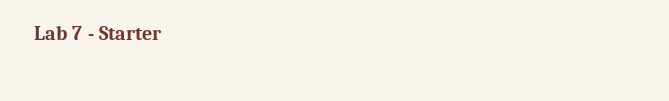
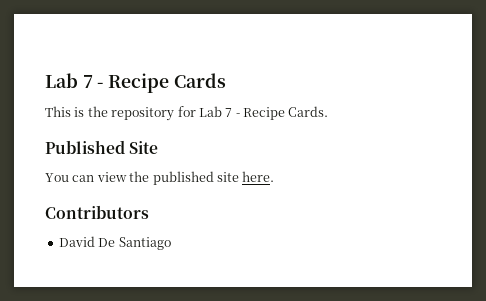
- Lab 7 - Starter
+ Lab 7 - Recipe Cards
+ This is the repository for Lab 7 - Recipe Cards.
+ Published Site
+ You can view the published site here.
+ Contributors
+ David De Santiago

